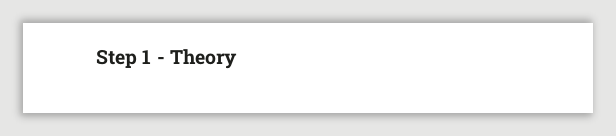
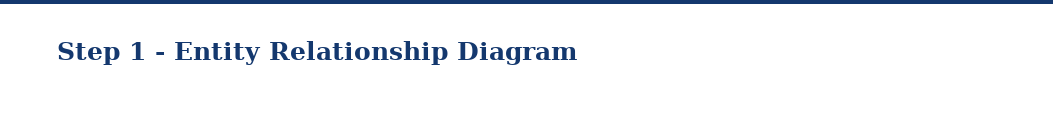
- Step 1 - Theory
+ Step 1 - Entity Relationship Diagram

